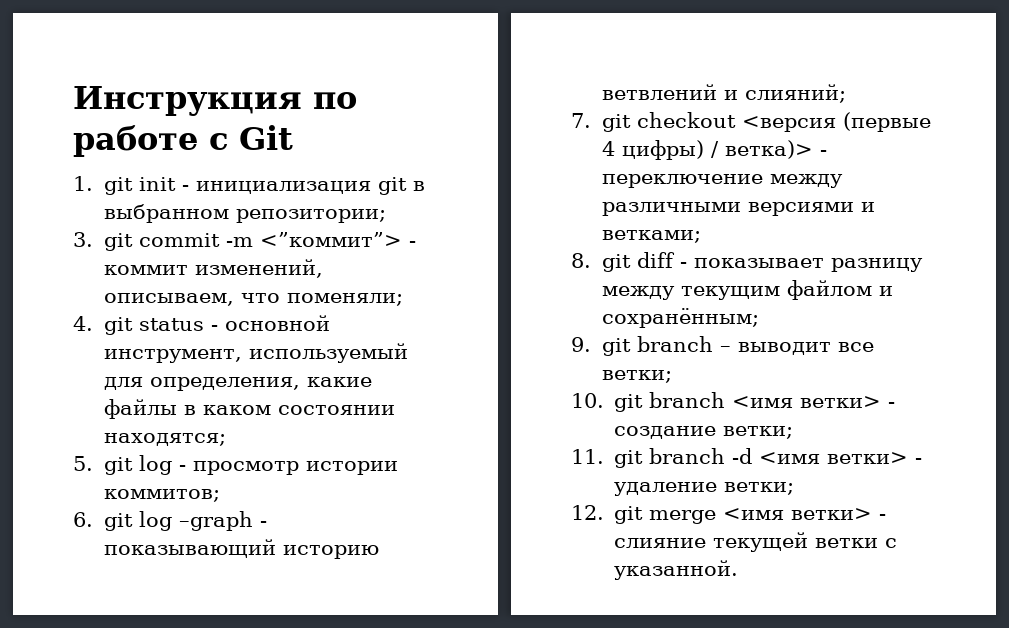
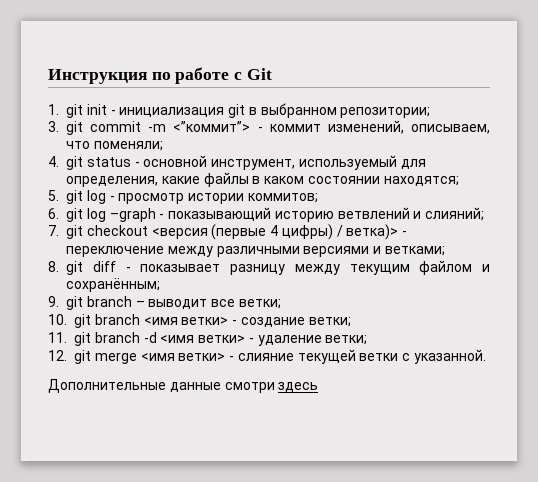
+ Дополнительные данные смотри здесь

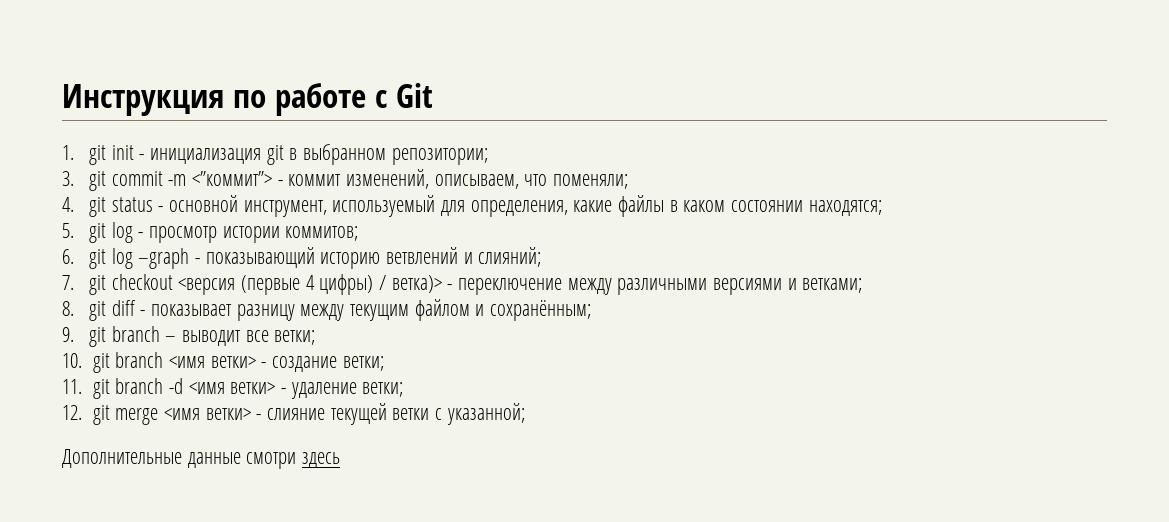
- 12. git merge <имя ветки> - слияние текущей ветки с указанной.
+ 12. git merge <имя ветки> - слияние текущей ветки с указанной;

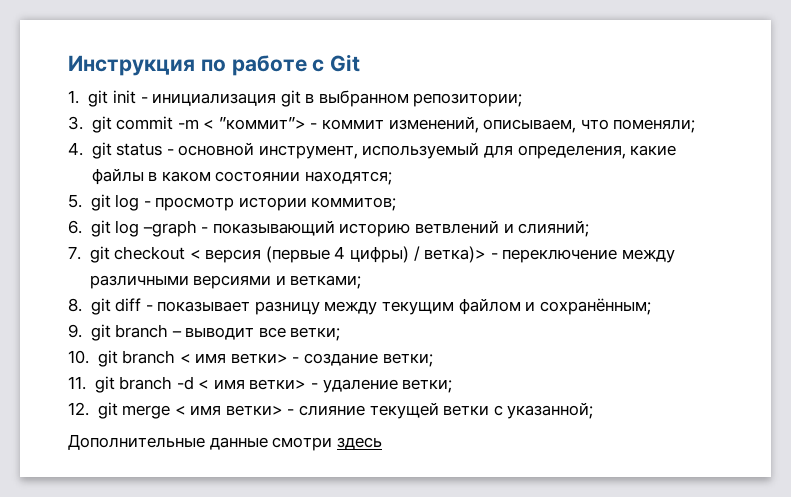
- 3. git commit -m <”коммит”> - коммит изменений, описываем, что поменяли;
+ 3. git commit -m < ”коммит”> - коммит изменений, описываем, что поменяли;
- 7. git checkout <версия (первые 4 цифры) / ветка)> - переключение между различными версиями и ветками;
+ 7. git checkout < версия (первые 4 цифры) / ветка)> - переключение между различными версиями и ветками;
- 10. git branch <имя ветки> - создание ветки;
+ 10. git branch < имя ветки> - создание ветки;
- 11. git branch -d <имя ветки> - удаление ветки;
+ 11. git branch -d < имя ветки> - удаление ветки;
- 12. git merge <имя ветки> - слияние текущей ветки с указанной;
+ 12. git merge < имя ветки> - слияние текущей ветки с указанной;

